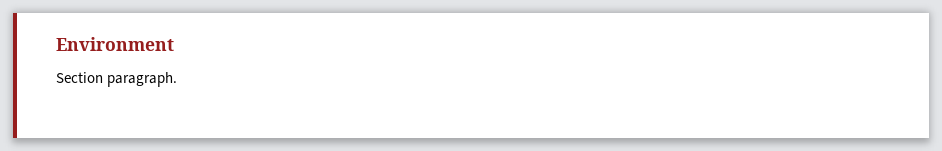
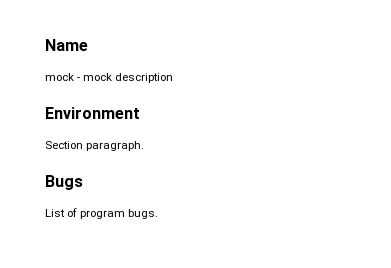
+ Name
+ mock - mock description
  Environment
  Section paragraph.
+ Bugs
+ List of program bugs.

